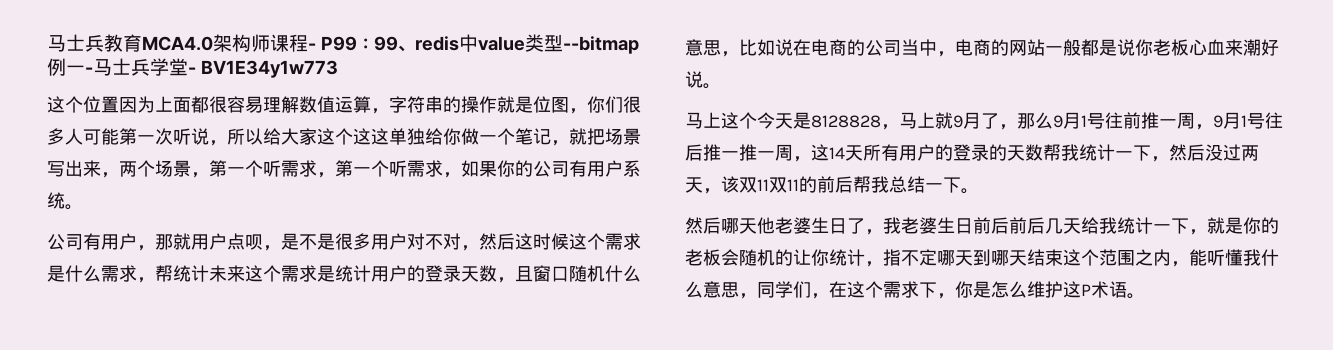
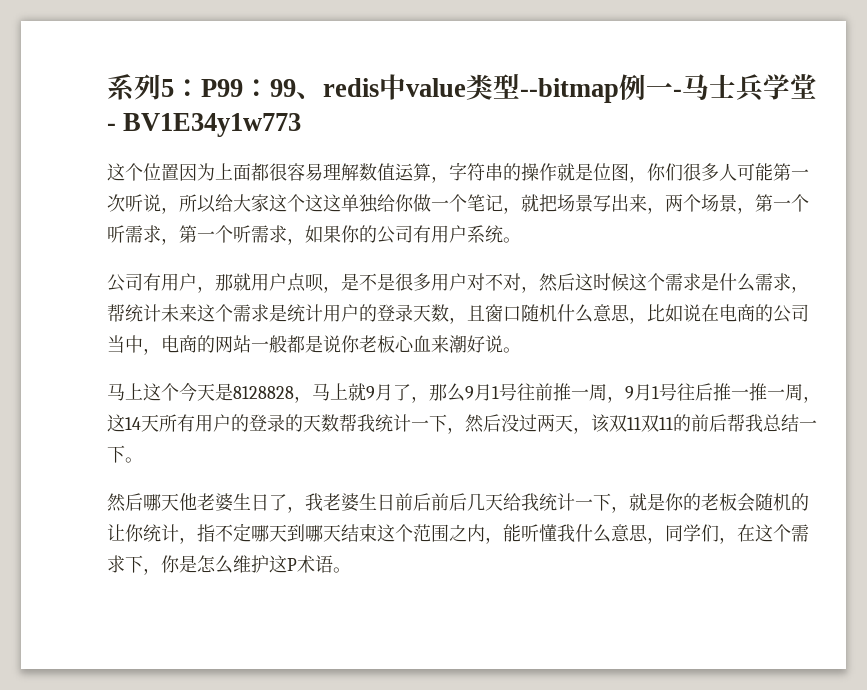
- 马士兵教育MCA4.0架构师课程- P99：99、redis中value类型--bitmap例一-马士兵学堂- BV1E34y1w773
+ 系列5：P99：99、redis中value类型--bitmap例一-马士兵学堂- BV1E34y1w773

